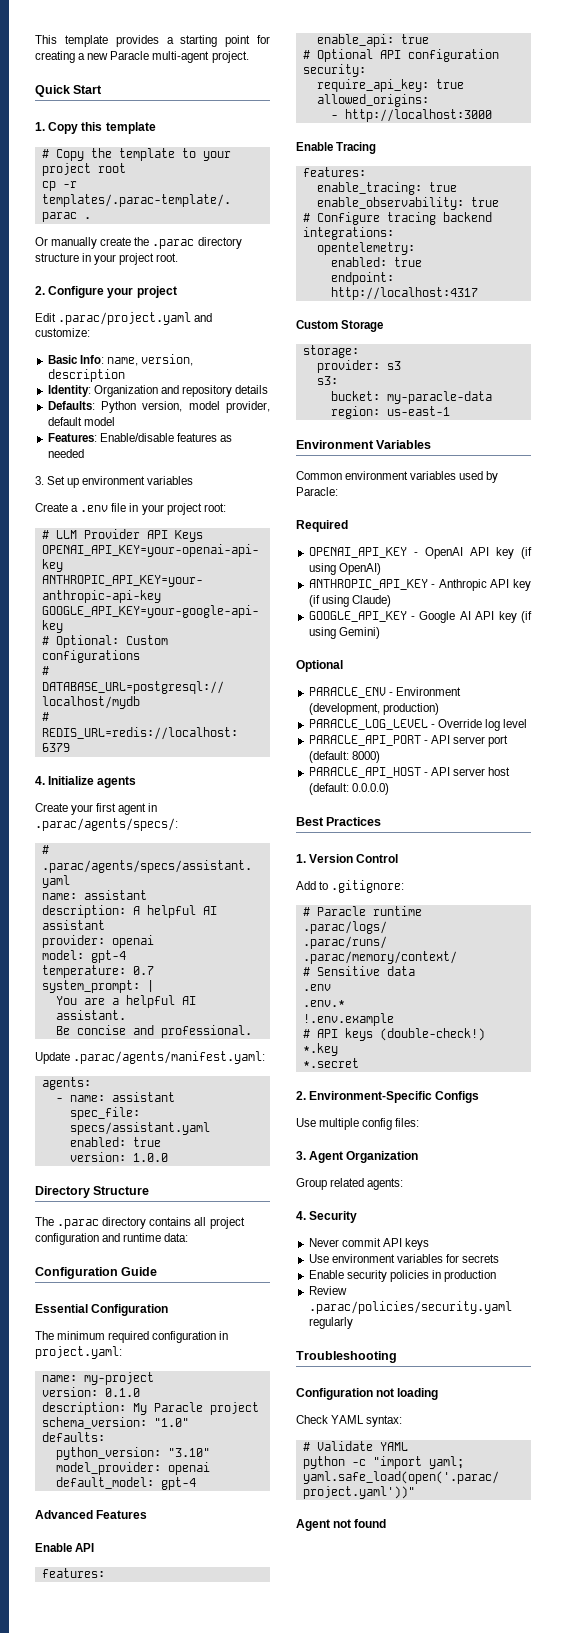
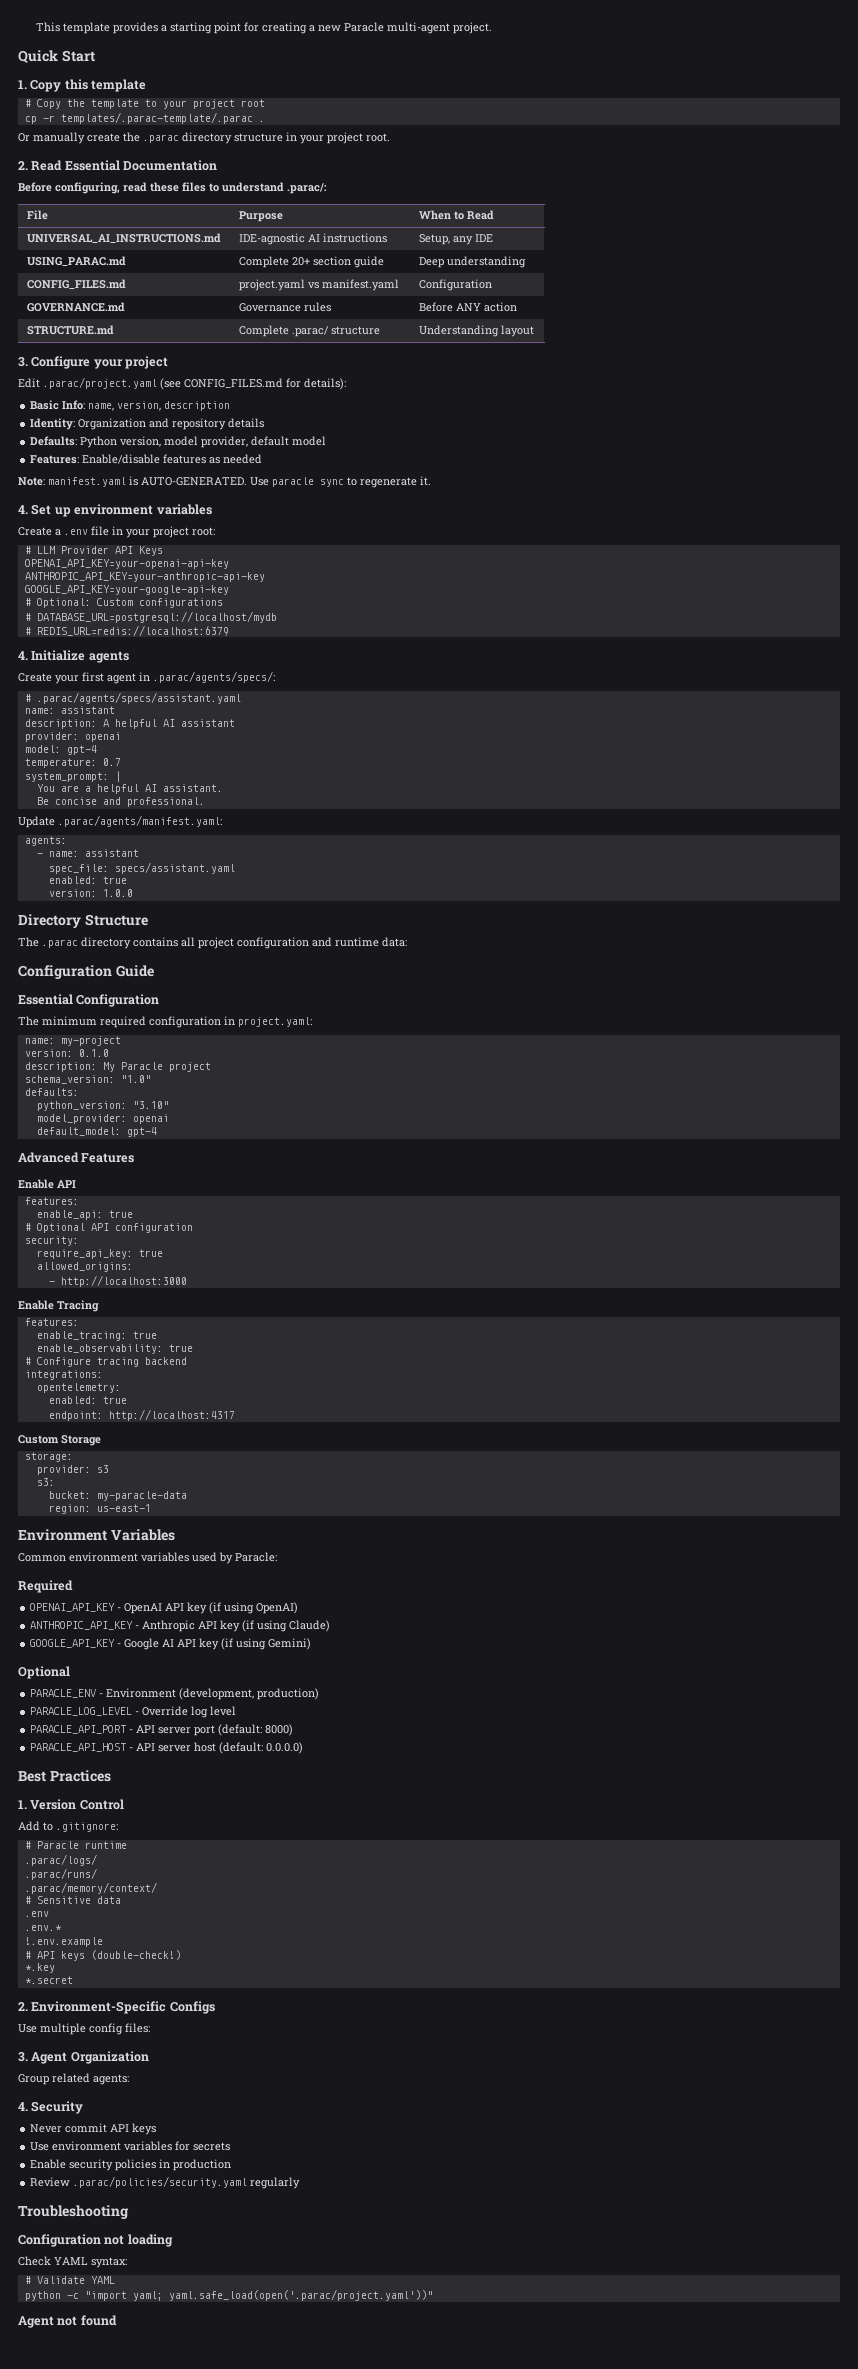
- 2. Configure your project
+ 2. Read Essential Documentation
+ Before configuring, read these files to understand .parac/:
+ File | Purpose | When to Read
+ UNIVERSAL_AI_INSTRUCTIONS.md | IDE-agnostic AI instructions | Setup, any IDE
+ USING_PARAC.md | Complete 20+ section guide | Deep understanding
+ CONFIG_FILES.md | project.yaml vs manifest.yaml | Configuration
+ GOVERNANCE.md | Governance rules | Before ANY action
+ STRUCTURE.md | Complete .parac/ structure | Understanding layout
+ 3. Configure your project
- Edit .parac/project.yaml and customize:
+ Edit .parac/project.yaml (see CONFIG_FILES.md for details):
- 3. Set up environment variables
+ Note: manifest.yaml is AUTO-GENERATED. Use paracle sync to regenerate it.
+ 4. Set up environment variables

